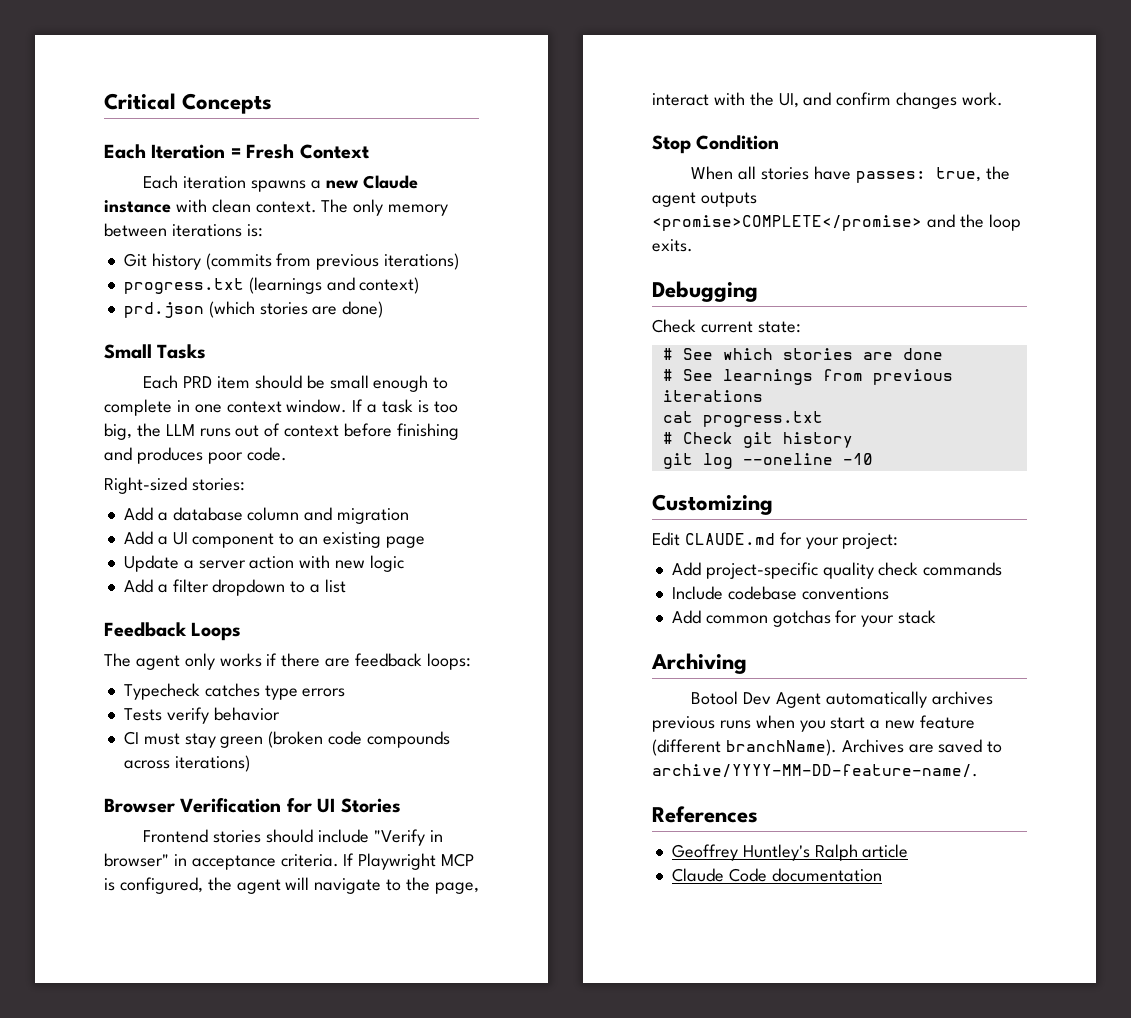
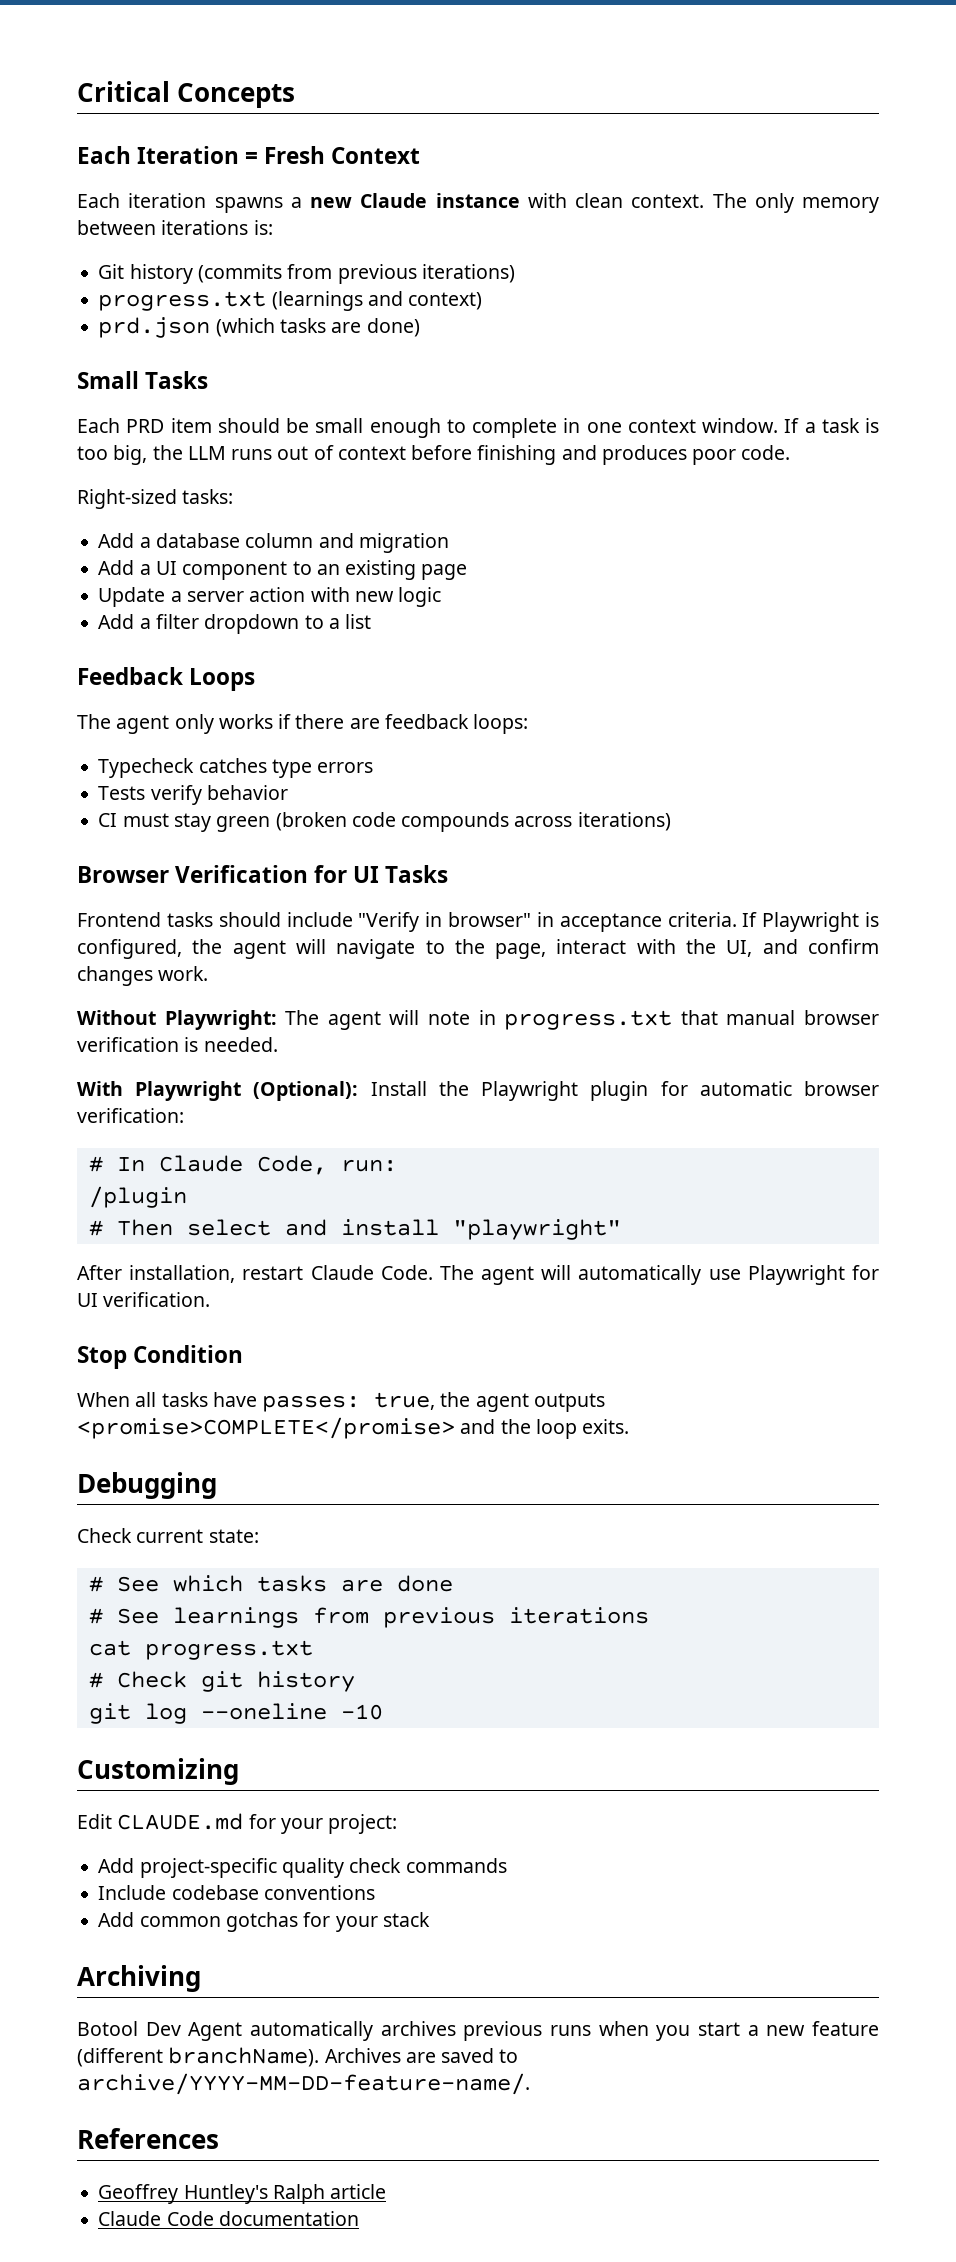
- prd.json (which stories are done)
+ prd.json (which tasks are done)
- Right-sized stories:
+ Right-sized tasks:
- Browser Verification for UI Stories
+ Browser Verification for UI Tasks
- Frontend stories should include "Verify in browser" in acceptance criteria.
+ Frontend tasks should include "Verify in browser" in acceptance criteria.
- If Playwright MCP is configured, the agent will navigate to the page, interact with the UI, and confirm changes work.
+ If Playwright is configured, the agent will navigate to the page, interact with the UI, and confirm changes work.
+ Without Playwright: The agent will note in progress.txt that manual browser verification is needed.
+ With Playwright (Optional): Install the Playwright plugin for automatic browser verification:
+ # In Claude Code, run:
+ /plugin
+ # Then select and install "playwright"
+ After installation, restart Claude Code. The agent will automatically use Playwright for UI verification.
- When all stories have passes: true, the agent outputs <promise>COMPLETE</promise> and the loop exits.
+ When all tasks have passes: true, the agent outputs <promise>COMPLETE</promise> and the loop exits.
- # See which stories are done
+ # See which tasks are done

